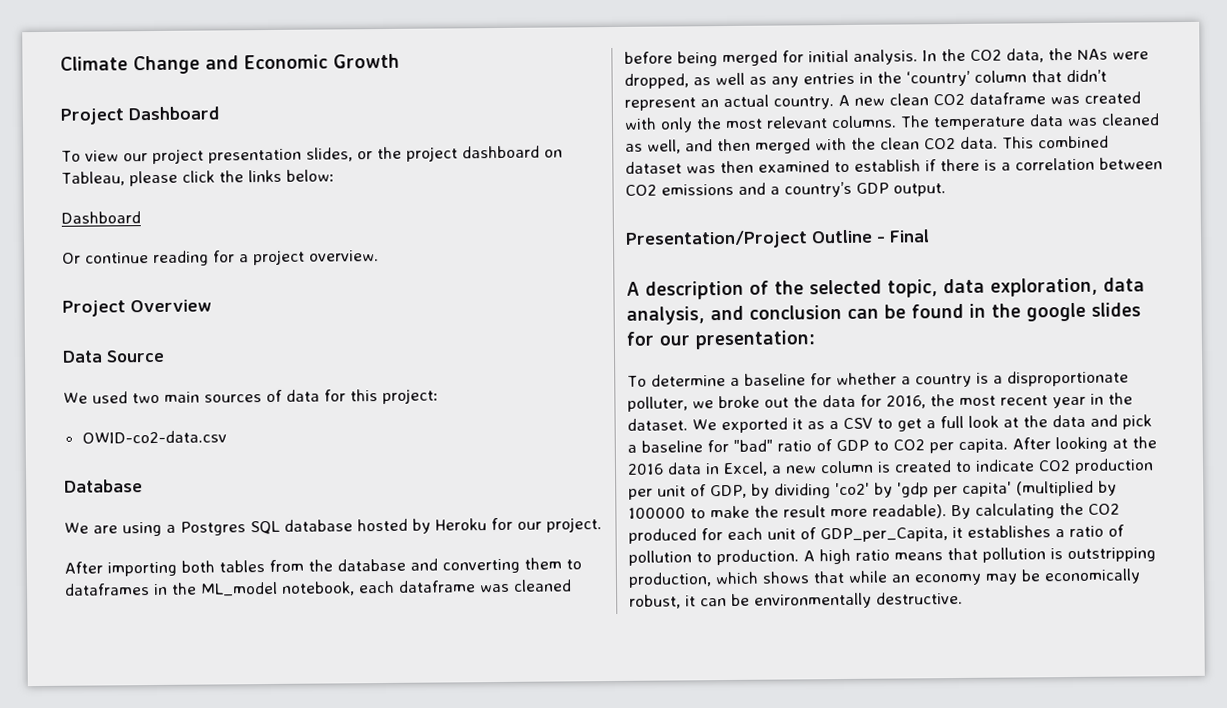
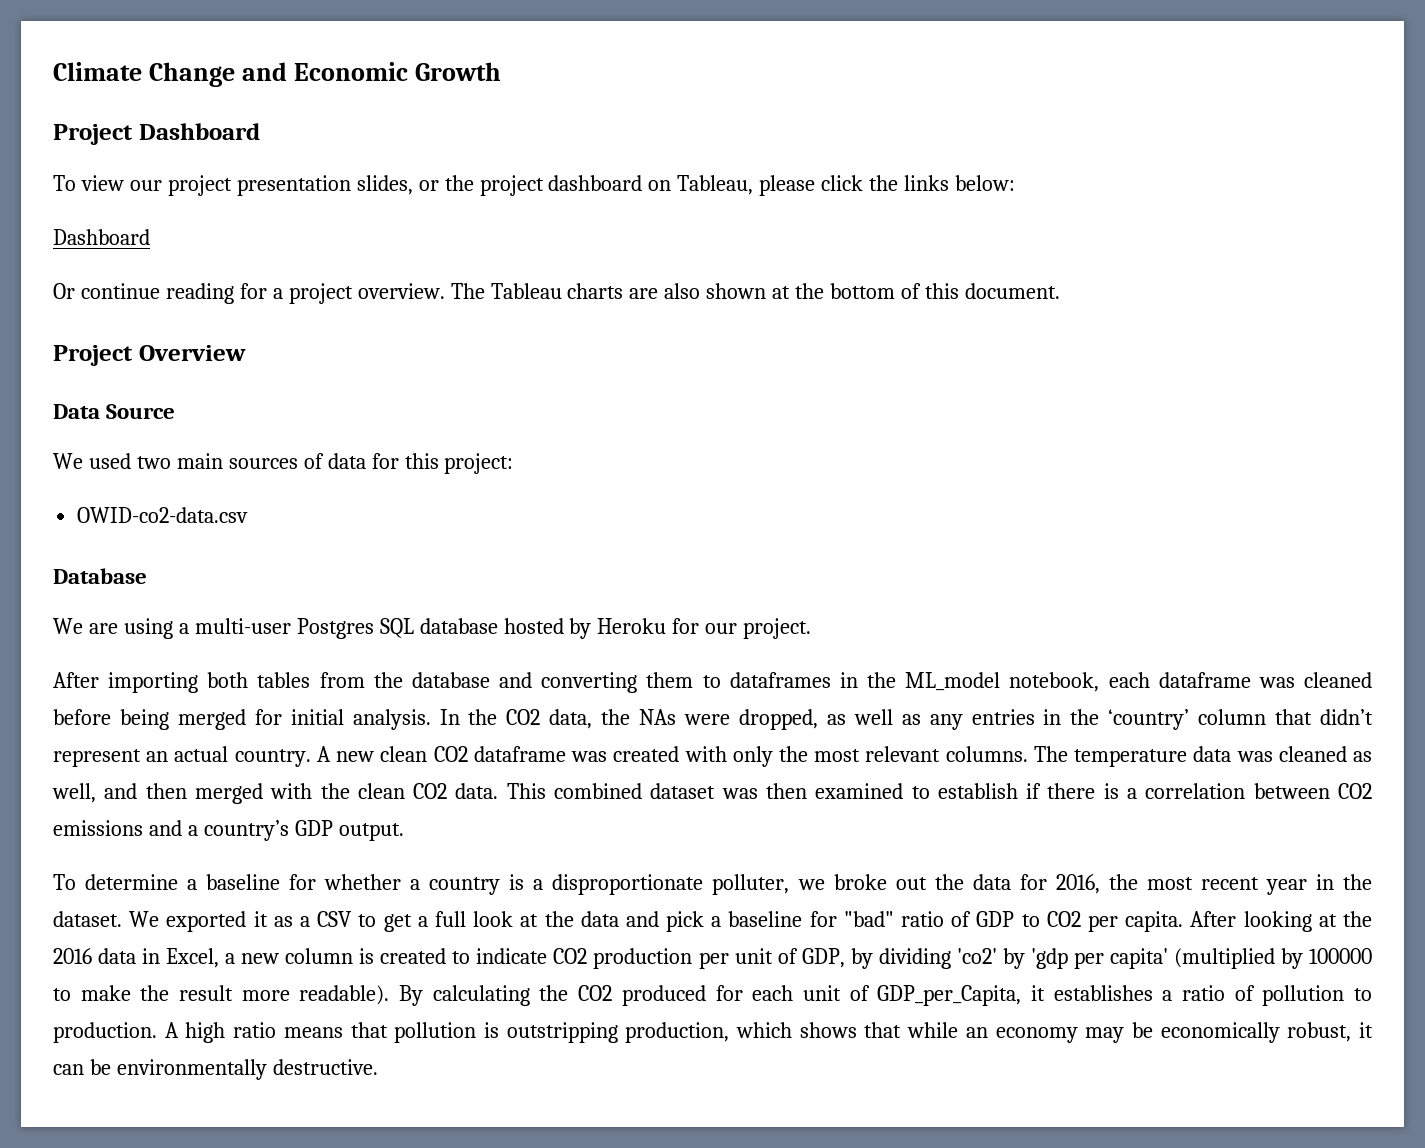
+ The Tableau charts are also shown at the bottom of this document.
- We are using a Postgres SQL database hosted by Heroku for our project.
+ We are using a multi-user Postgres SQL database hosted by Heroku for our project.
- Presentation/Project Outline - Final
- A description of the selected topic, data exploration, data analysis, and conclusion can be found in the google slides for our presentation:

